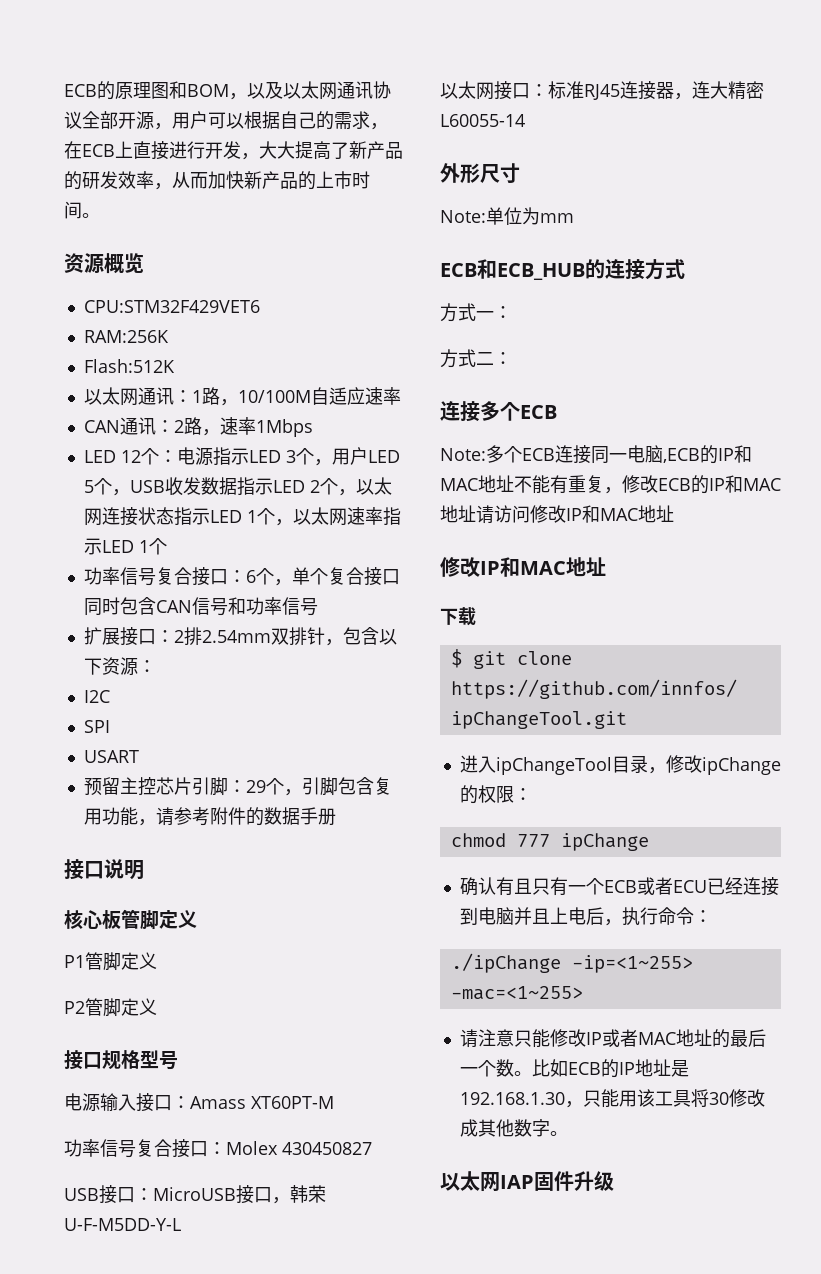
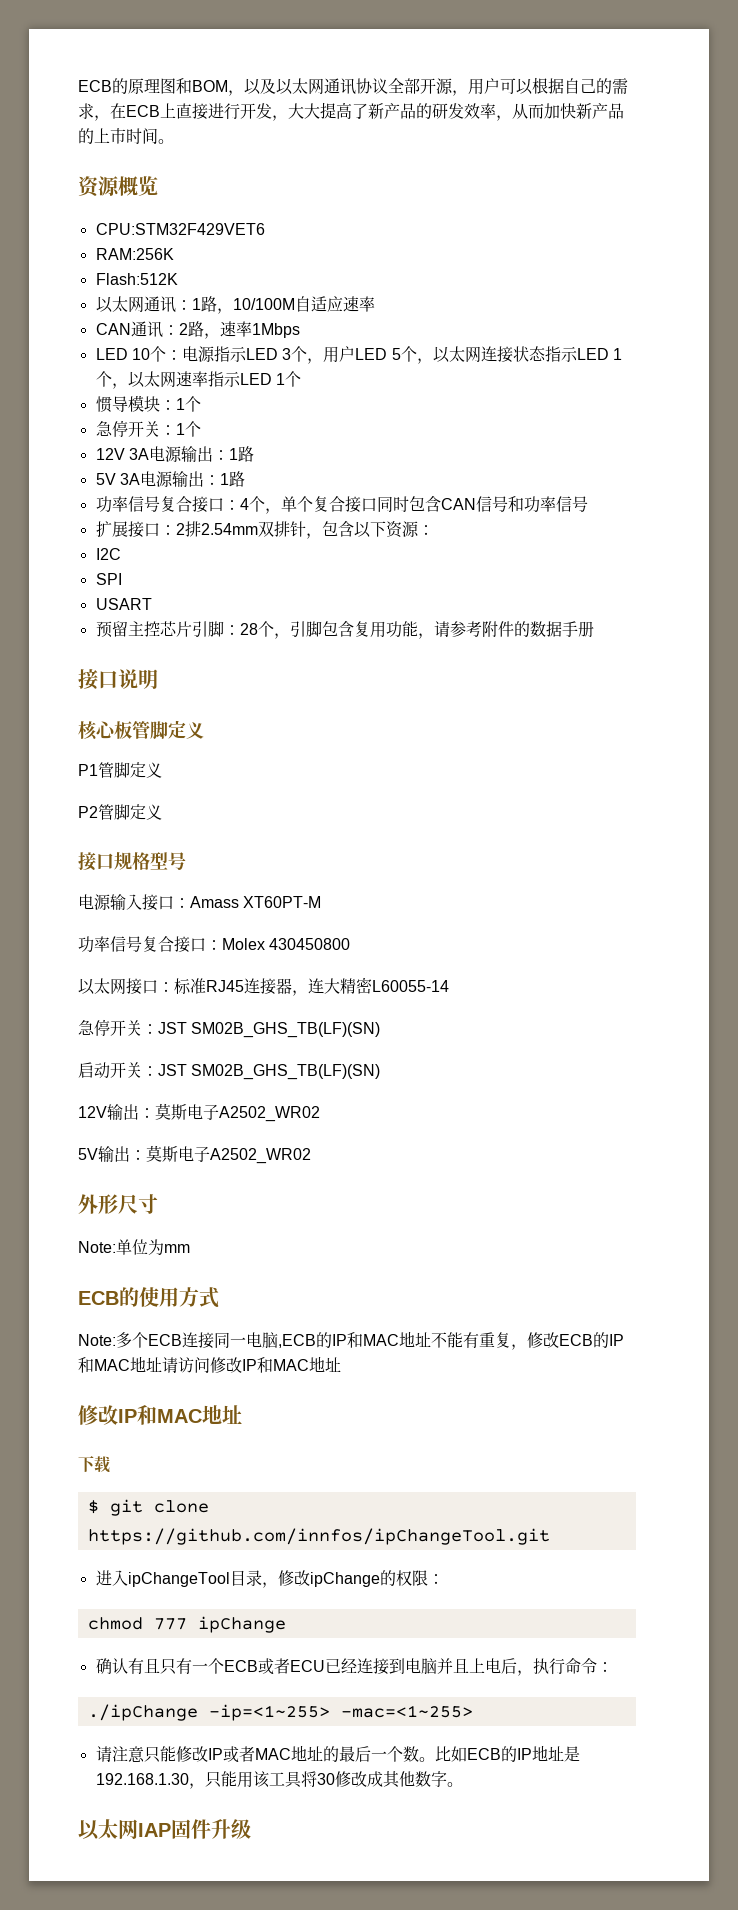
- LED 12个：电源指示LED 3个，用户LED 5个，USB收发数据指示LED 2个，以太网连接状态指示LED 1个，以太网速率指示LED 1个
+ LED 10个：电源指示LED 3个，用户LED 5个，以太网连接状态指示LED 1个，以太网速率指示LED 1个
- 功率信号复合接口：6个，单个复合接口同时包含CAN信号和功率信号
+ 惯导模块：1个
+ 急停开关：1个
+ 12V 3A电源输出：1路
+ 5V 3A电源输出：1路
+ 功率信号复合接口：4个，单个复合接口同时包含CAN信号和功率信号
- 预留主控芯片引脚：29个，引脚包含复用功能，请参考附件的数据手册
+ 预留主控芯片引脚：28个，引脚包含复用功能，请参考附件的数据手册
- 功率信号复合接口：Molex 430450827
- USB接口：MicroUSB接口，韩荣U-F-M5DD-Y-L
+ 功率信号复合接口：Molex 430450800
+ 急停开关：JST SM02B_GHS_TB(LF)(SN)
+ 启动开关：JST SM02B_GHS_TB(LF)(SN)
+ 12V输出：莫斯电子A2502_WR02
+ 5V输出：莫斯电子A2502_WR02
- ECB和ECB_HUB的连接方式
- 方式一：
- 方式二：
- 连接多个ECB
+ ECB的使用方式

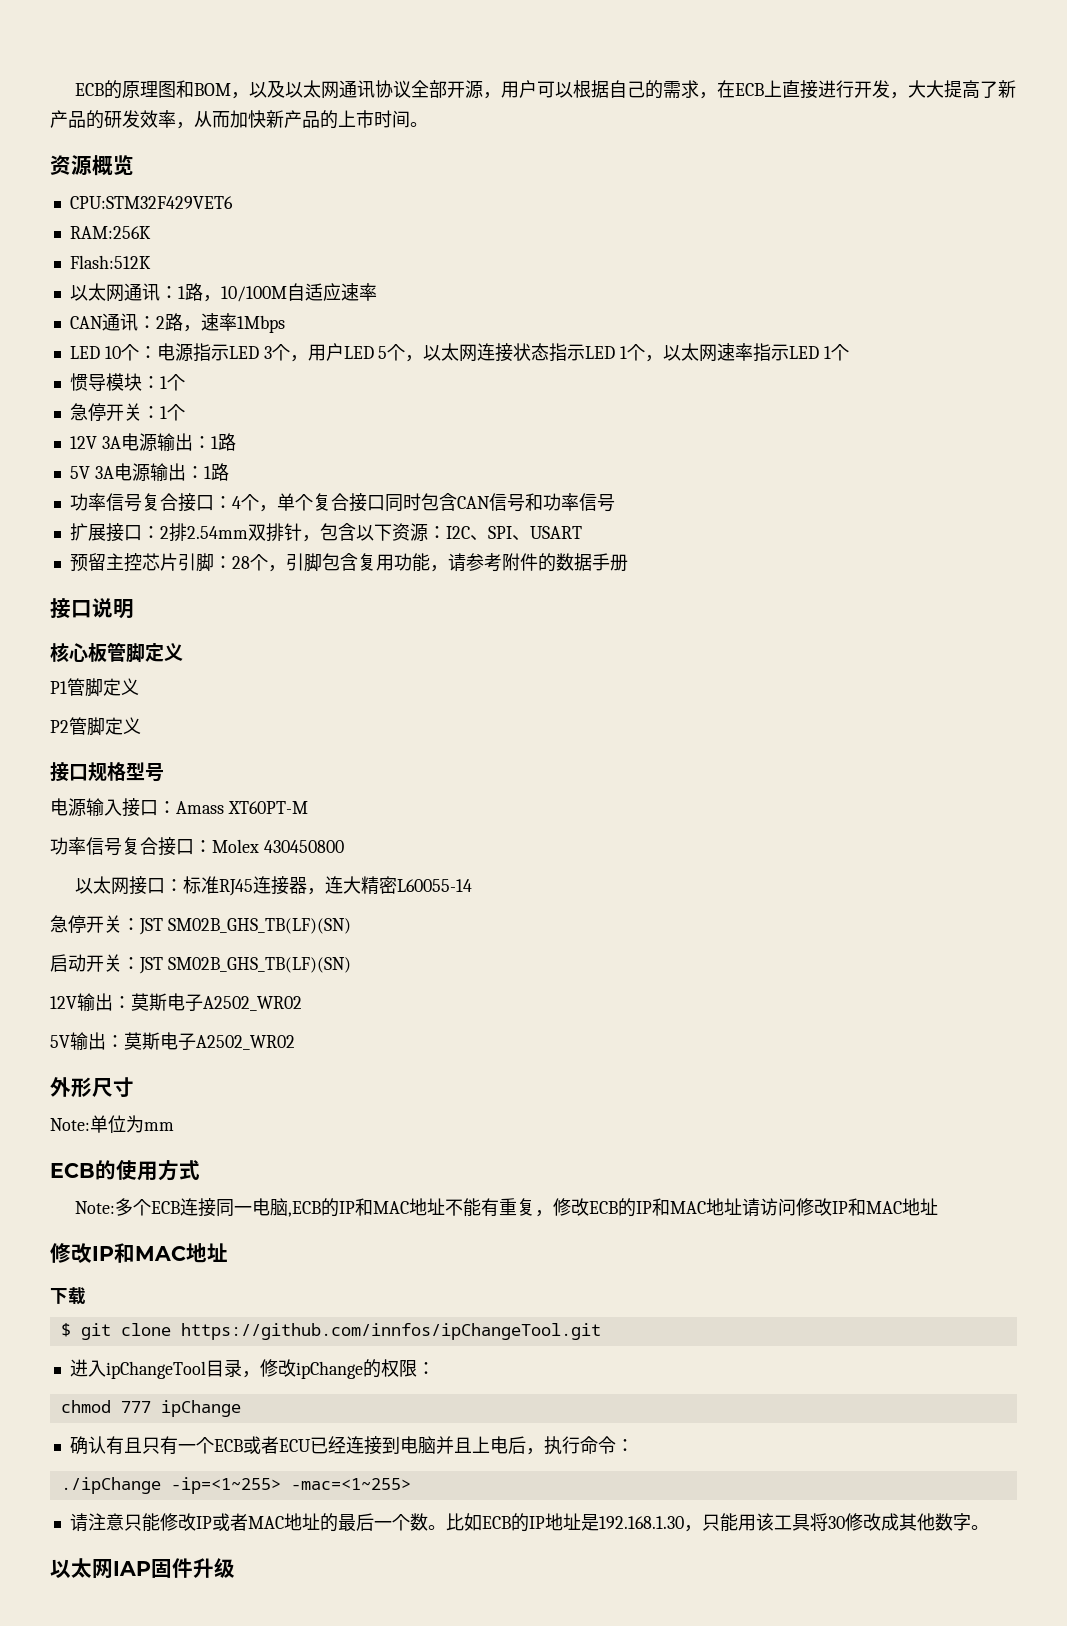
- 扩展接口：2排2.54mm双排针，包含以下资源：
- I2C
- SPI
- USART
+ 扩展接口：2排2.54mm双排针，包含以下资源：I2C、SPI、USART

